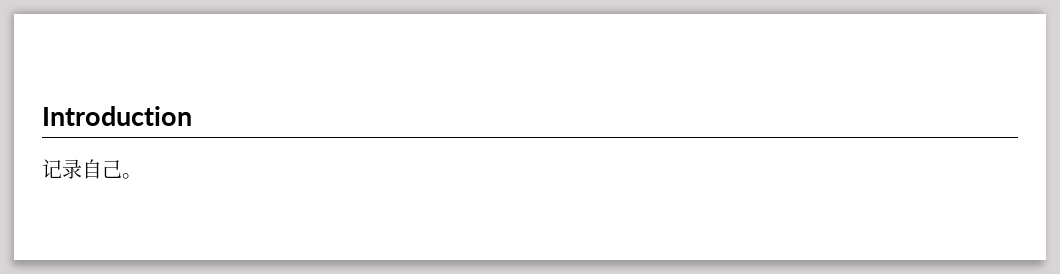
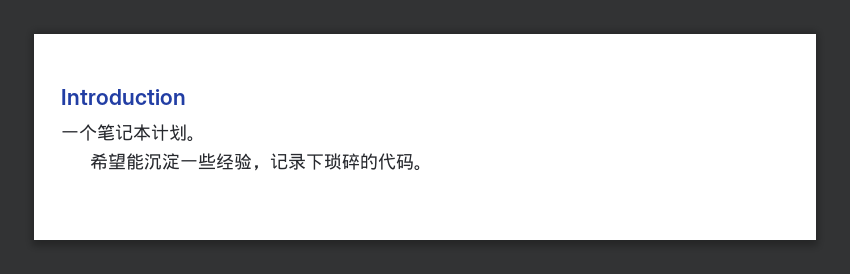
- 记录自己。
+ 一个笔记本计划。
+ 希望能沉淀一些经验，记录下琐碎的代码。

